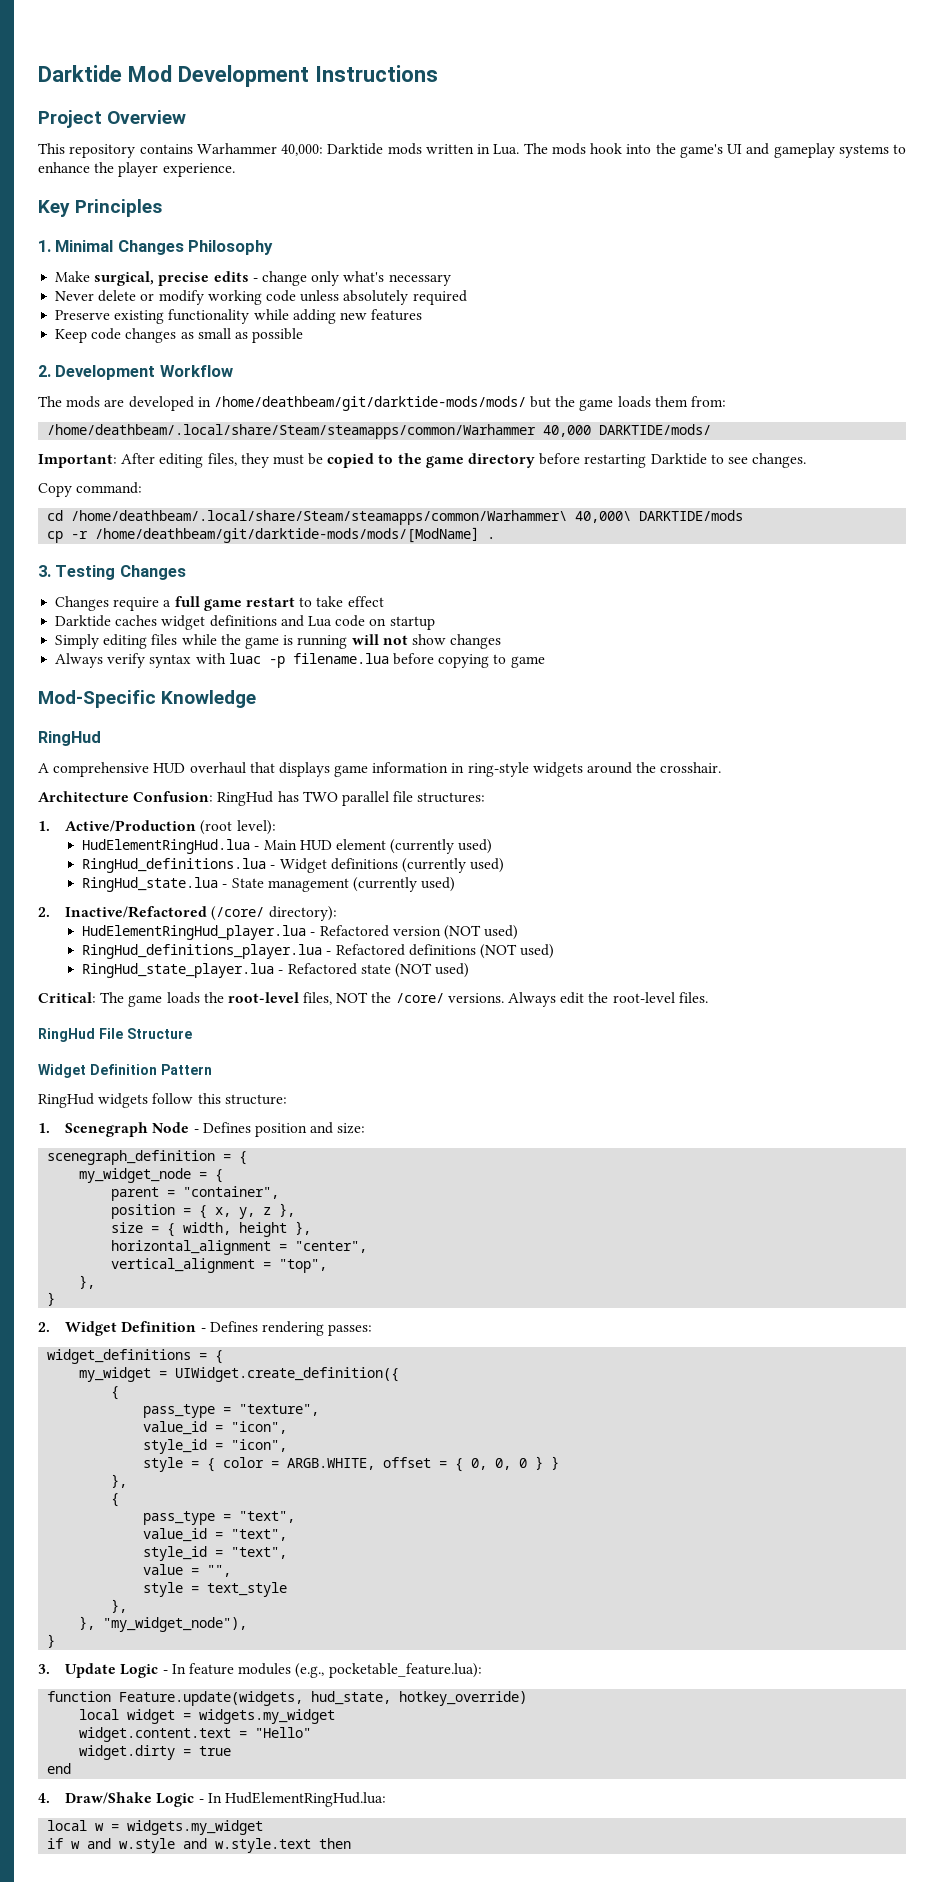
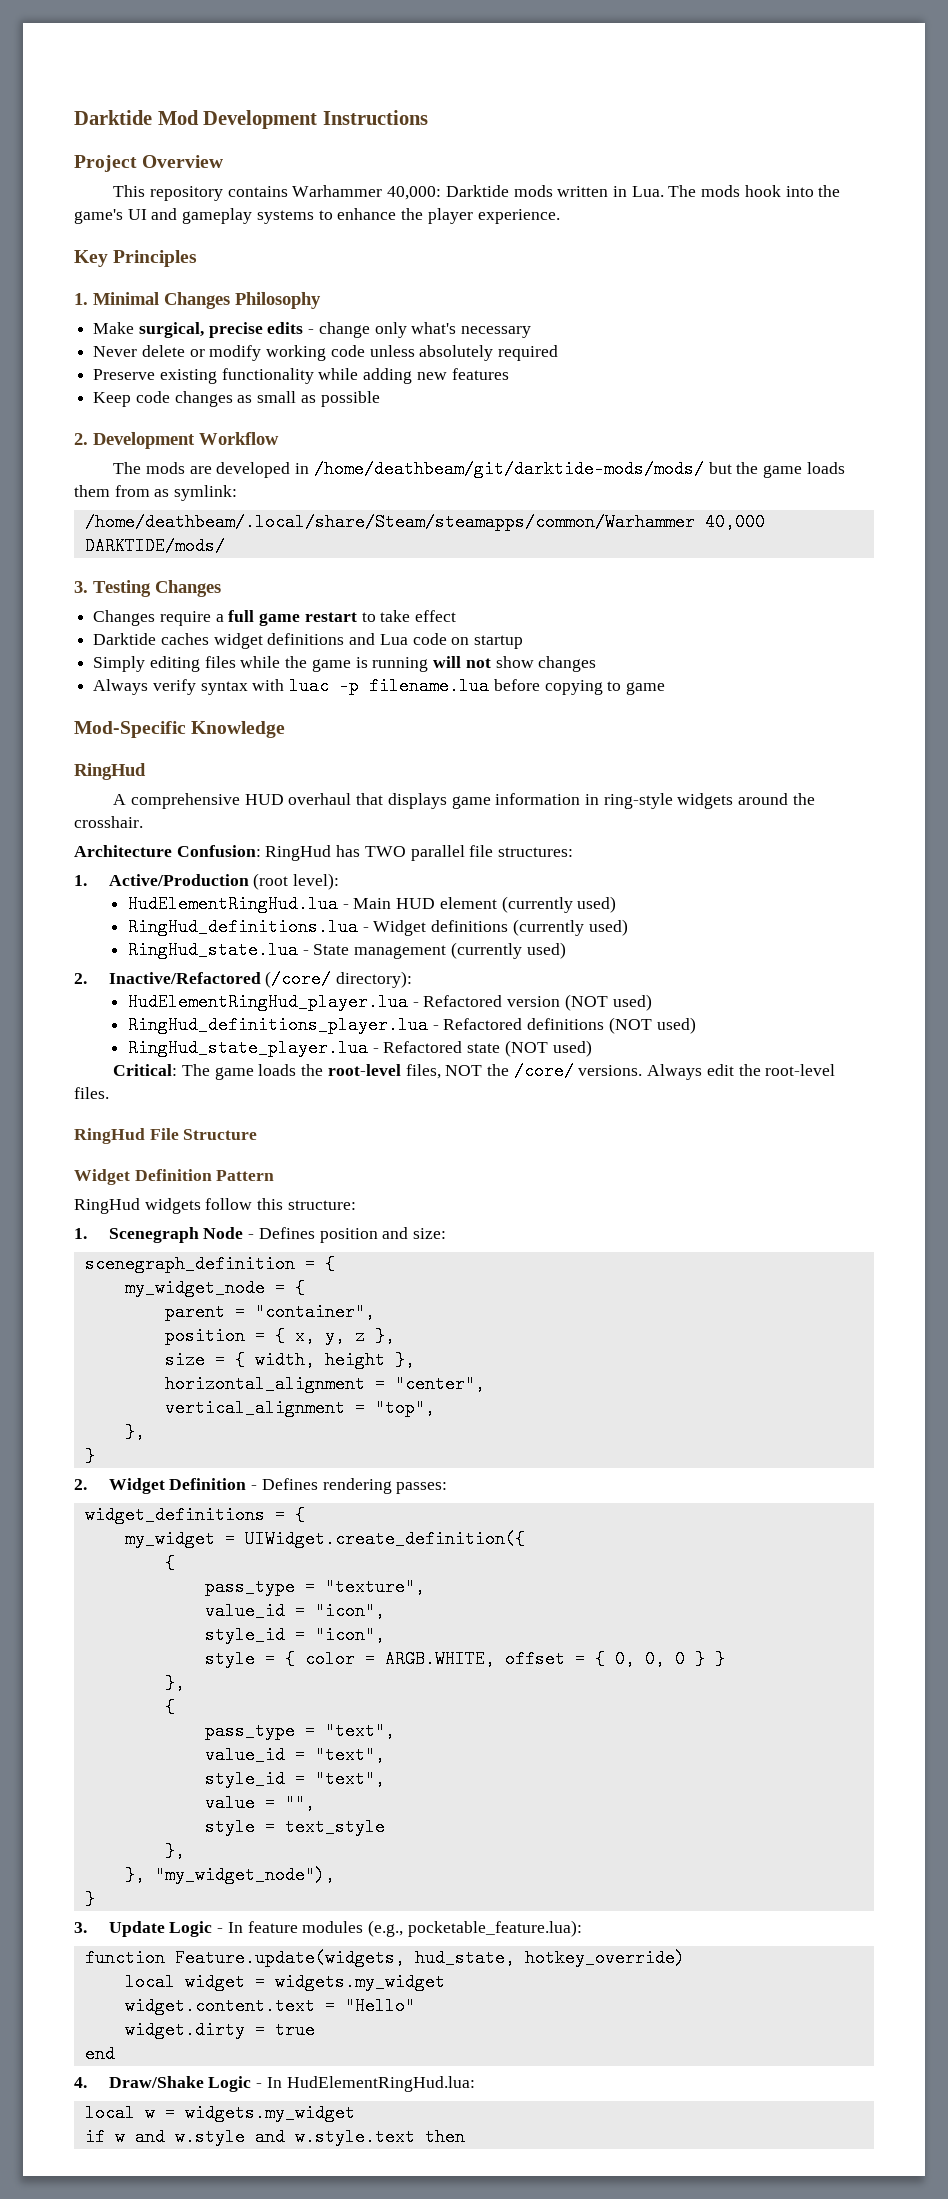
- The mods are developed in /home/deathbeam/git/darktide-mods/mods/ but the game loads them from:
+ The mods are developed in /home/deathbeam/git/darktide-mods/mods/ but the game loads them from as symlink:
- Important: After editing files, they must be copied to the game directory before restarting Darktide to see changes.
- Copy command:
- cd /home/deathbeam/.local/share/Steam/steamapps/common/Warhammer\ 40,000\ DARKTIDE/mods
- cp -r /home/deathbeam/git/darktide-mods/mods/[ModName] .

